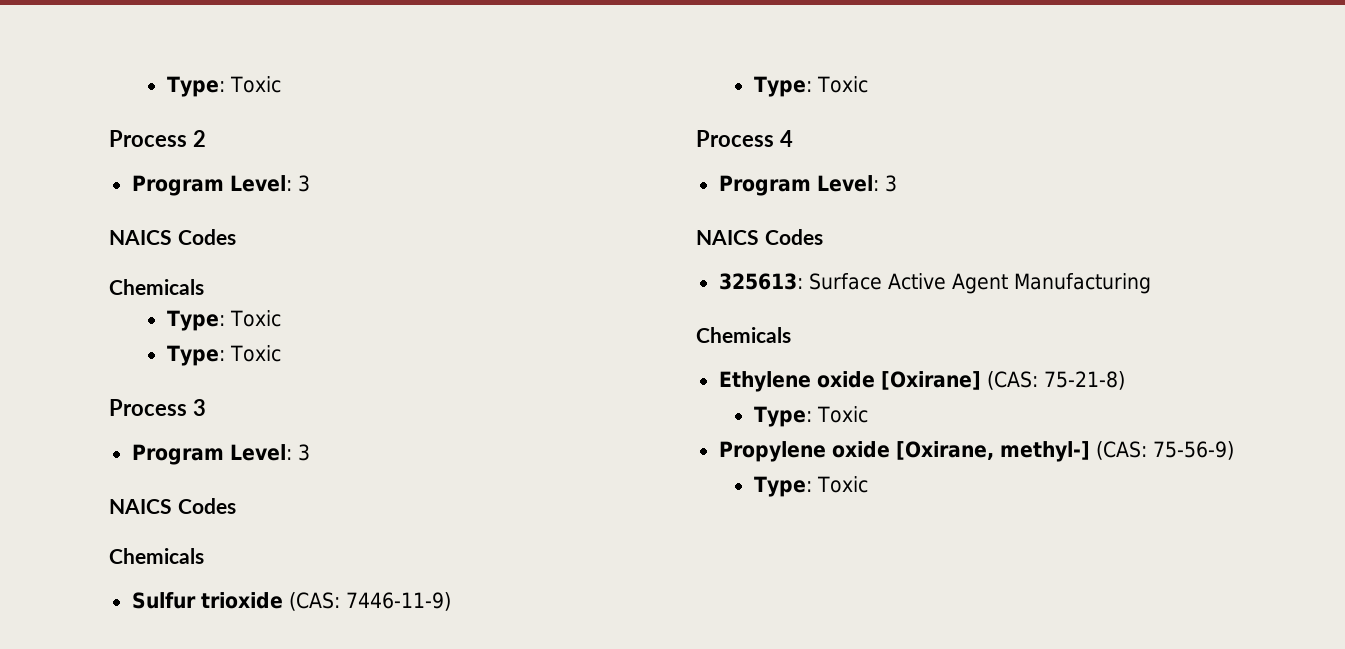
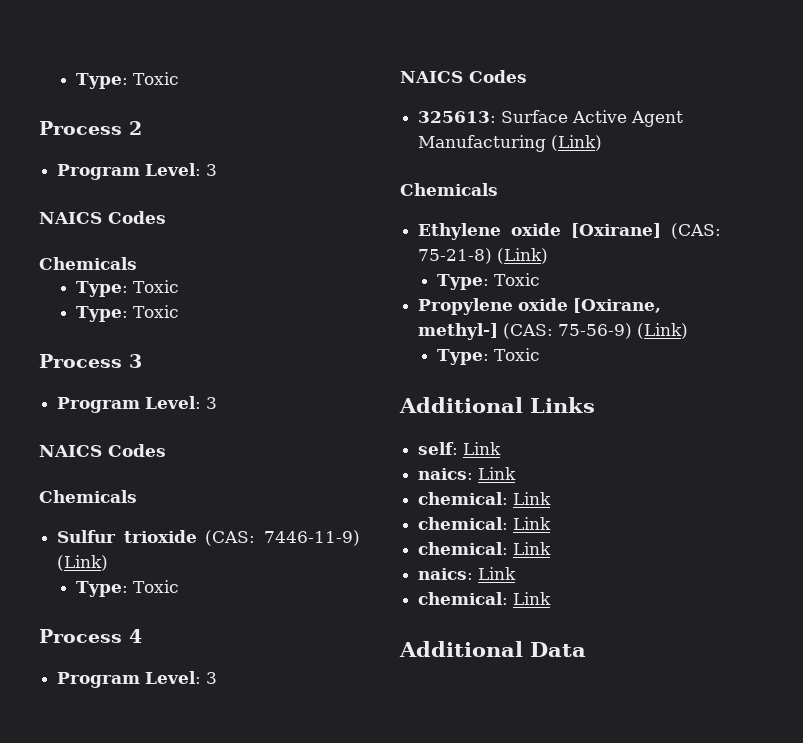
- Sulfur trioxide (CAS: 7446-11-9)
+ Sulfur trioxide (CAS: 7446-11-9) (Link)
- 325613: Surface Active Agent Manufacturing
+ 325613: Surface Active Agent Manufacturing (Link)
- Ethylene oxide [Oxirane] (CAS: 75-21-8)
+ Ethylene oxide [Oxirane] (CAS: 75-21-8) (Link)
- Propylene oxide [Oxirane, methyl-] (CAS: 75-56-9)
+ Propylene oxide [Oxirane, methyl-] (CAS: 75-56-9) (Link)
  Type: Toxic
+ Additional Links
+ self: Link
+ naics: Link
+ chemical: Link
+ chemical: Link
+ chemical: Link
+ naics: Link
+ chemical: Link
+ Additional Data

